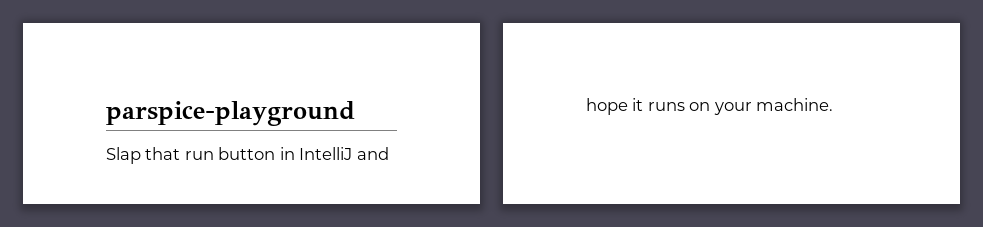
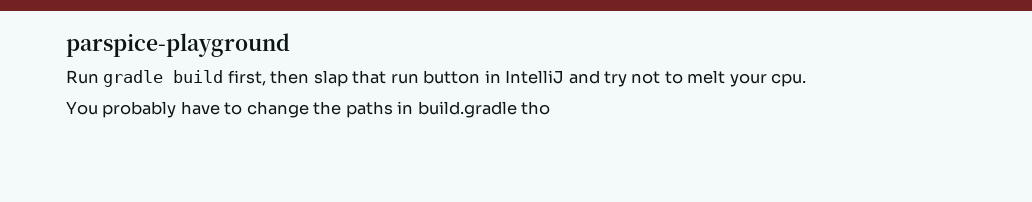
- Slap that run button in IntelliJ and hope it runs on your machine.
+ Run gradle build first, then slap that run button in IntelliJ and try not to melt your cpu.
+ You probably have to change the paths in build.gradle tho

